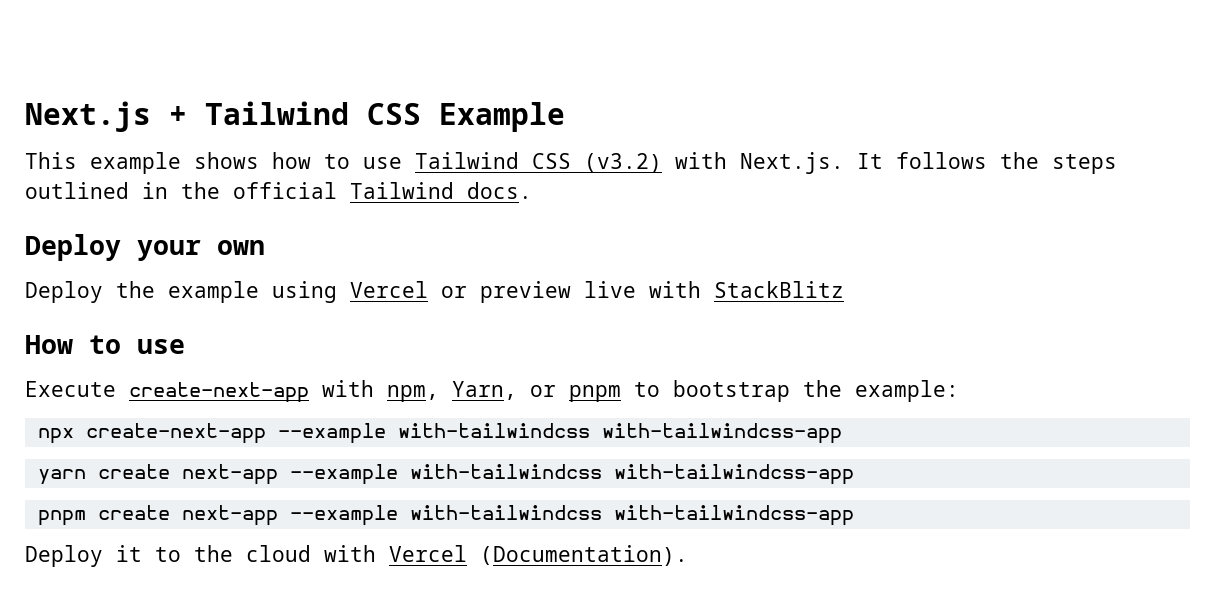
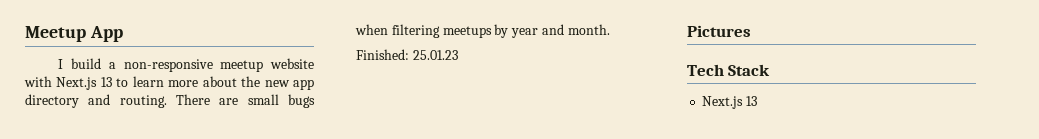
- Next.js + Tailwind CSS Example
- This example shows how to use Tailwind CSS (v3.2) with Next.js. It follows the steps outlined in the official Tailwind docs.
- Deploy your own
- Deploy the example using Vercel or preview live with StackBlitz
- How to use
- Execute create-next-app with npm, Yarn, or pnpm to bootstrap the example:
- npx create-next-app --example with-tailwindcss with-tailwindcss-app
- yarn create next-app --example with-tailwindcss with-tailwindcss-app
- pnpm create next-app --example with-tailwindcss with-tailwindcss-app
- Deploy it to the cloud with Vercel (Documentation).
+ Meetup App
+ I build a non-responsive meetup website with Next.js 13 to learn more about the new app directory and routing. There are small bugs when filtering meetups by year and month.
+ Finished: 25.01.23
+ Pictures
+ Tech Stack
+ Next.js 13

